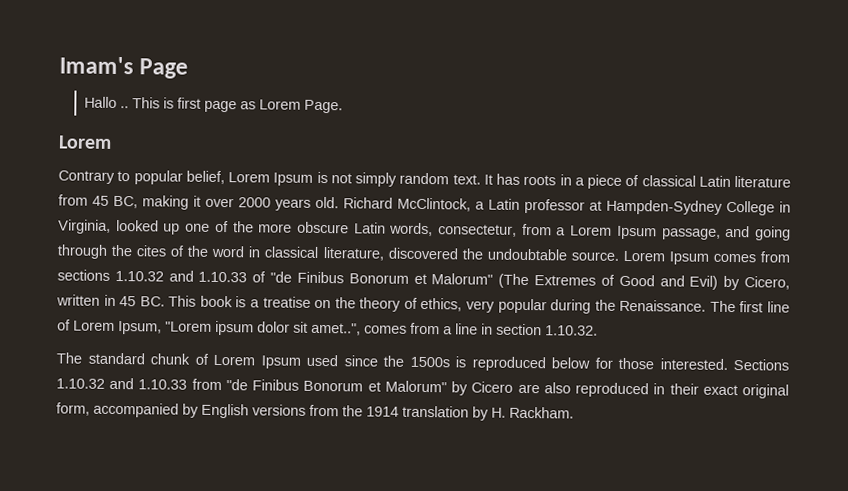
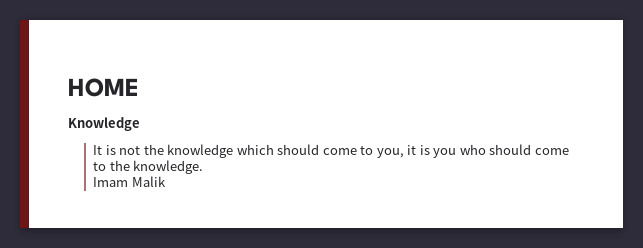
- Imam's Page
- Hallo .. This is first page as Lorem Page.
- Lorem
- Contrary to popular belief, Lorem Ipsum is not simply random text. It has roots in a piece of classical Latin literature from 45 BC, making it over 2000 years old. Richard McClintock, a Latin professor at Hampden-Sydney College in Virginia, looked up one of the more obscure Latin words, consectetur, from a Lorem Ipsum passage, and going through the cites of the word in classical literature, discovered the undoubtable source. Lorem Ipsum comes from sections 1.10.32 and 1.10.33 of "de Finibus Bonorum et Malorum" (The Extremes of Good and Evil) by Cicero, written in 45 BC. This book is a treatise on the theory of ethics, very popular during the Renaissance. The first line of Lorem Ipsum, "Lorem ipsum dolor sit amet..", comes from a line in section 1.10.32.
- The standard chunk of Lorem Ipsum used since the 1500s is reproduced below for those interested. Sections 1.10.32 and 1.10.33 from "de Finibus Bonorum et Malorum" by Cicero are also reproduced in their exact original form, accompanied by English versions from the 1914 translation by H. Rackham.
+ HOME
+ Knowledge
+ It is not the knowledge which should come to you, it is you who should come to the knowledge.
+ Imam Malik

